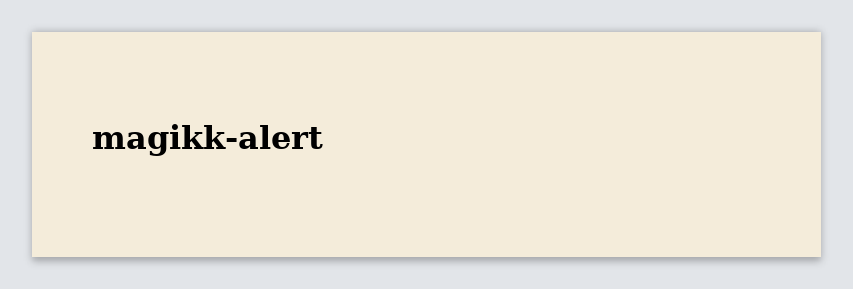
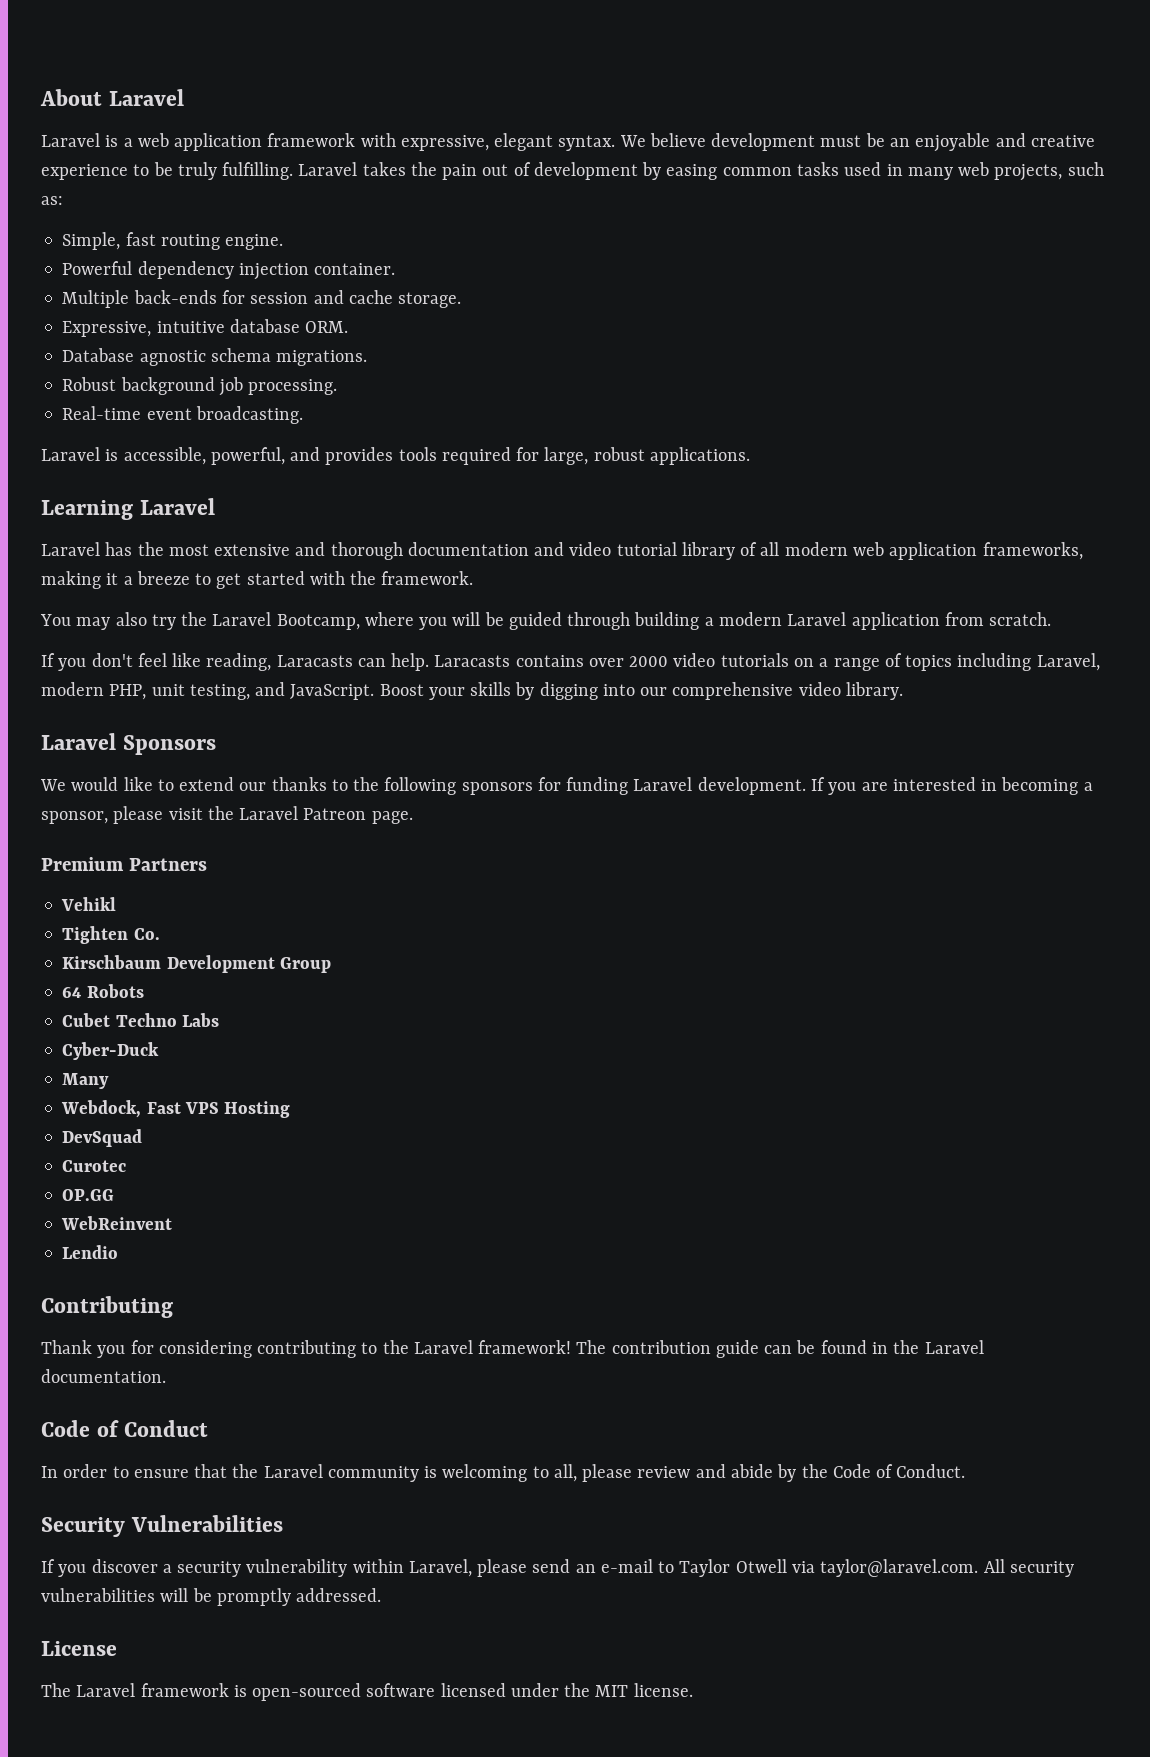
- magikk-alert
+ About Laravel
+ Laravel is a web application framework with expressive, elegant syntax. We believe development must be an enjoyable and creative experience to be truly fulfilling. Laravel takes the pain out of development by easing common tasks used in many web projects, such as:
+ Simple, fast routing engine.
+ Powerful dependency injection container.
+ Multiple back-ends for session and cache storage.
+ Expressive, intuitive database ORM.
+ Database agnostic schema migrations.
+ Robust background job processing.
+ Real-time event broadcasting.
+ Laravel is accessible, powerful, and provides tools required for large, robust applications.
+ Learning Laravel
+ Laravel has the most extensive and thorough documentation and video tutorial library of all modern web application frameworks, making it a breeze to get started with the framework.
+ You may also try the Laravel Bootcamp, where you will be guided through building a modern Laravel application from scratch.
+ If you don't feel like reading, Laracasts can help. Laracasts contains over 2000 video tutorials on a range of topics including Laravel, modern PHP, unit testing, and JavaScript. Boost your skills by digging into our comprehensive video library.
+ Laravel Sponsors
+ We would like to extend our thanks to the following sponsors for funding Laravel development. If you are interested in becoming a sponsor, please visit the Laravel Patreon page.
+ Premium Partners
+ Vehikl
+ Tighten Co.
+ Kirschbaum Development Group
+ 64 Robots
+ Cubet Techno Labs
+ Cyber-Duck
+ Many
+ Webdock, Fast VPS Hosting
+ DevSquad
+ Curotec
+ OP.GG
+ WebReinvent
+ Lendio
+ Contributing
+ Thank you for considering contributing to the Laravel framework! The contribution guide can be found in the Laravel documentation.
+ Code of Conduct
+ In order to ensure that the Laravel community is welcoming to all, please review and abide by the Code of Conduct.
+ Security Vulnerabilities
+ If you discover a security vulnerability within Laravel, please send an e-mail to Taylor Otwell via taylor@laravel.com. All security vulnerabilities will be promptly addressed.
+ License
+ The Laravel framework is open-sourced software licensed under the MIT license.

